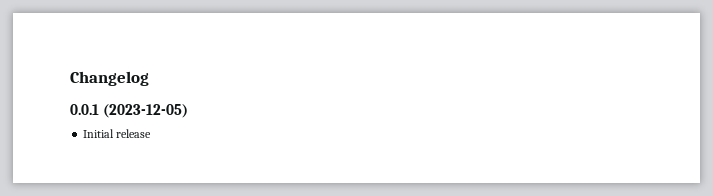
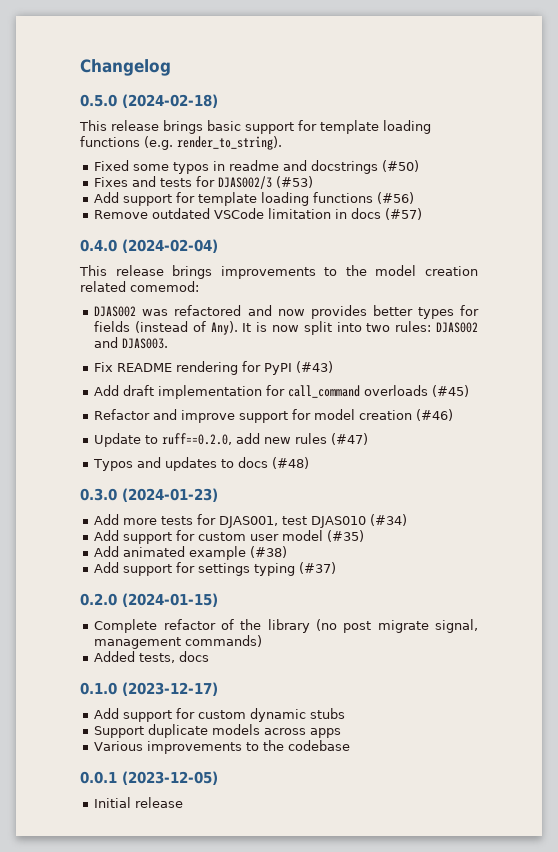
+ 0.5.0 (2024-02-18)
+ This release brings basic support for template loading functions (e.g. render_to_string).
+ Fixed some typos in readme and docstrings (#50)
+ Fixes and tests for DJAS002/3 (#53)
+ Add support for template loading functions (#56)
+ Remove outdated VSCode limitation in docs (#57)
+ 0.4.0 (2024-02-04)
+ This release brings improvements to the model creation related comemod:
+ DJAS002 was refactored and now provides better types for fields (instead of Any). It is now split into two rules: DJAS002 and DJAS003.
+ Fix README rendering for PyPI (#43)
+ Add draft implementation for call_command overloads (#45)
+ Refactor and improve support for model creation (#46)
+ Update to ruff==0.2.0, add new rules (#47)
+ Typos and updates to docs (#48)
+ 0.3.0 (2024-01-23)
+ Add more tests for DJAS001, test DJAS010 (#34)
+ Add support for custom user model (#35)
+ Add animated example (#38)
+ Add support for settings typing (#37)
+ 0.2.0 (2024-01-15)
+ Complete refactor of the library (no post migrate signal, management commands)
+ Added tests, docs
+ 0.1.0 (2023-12-17)
+ Add support for custom dynamic stubs
+ Support duplicate models across apps
+ Various improvements to the codebase

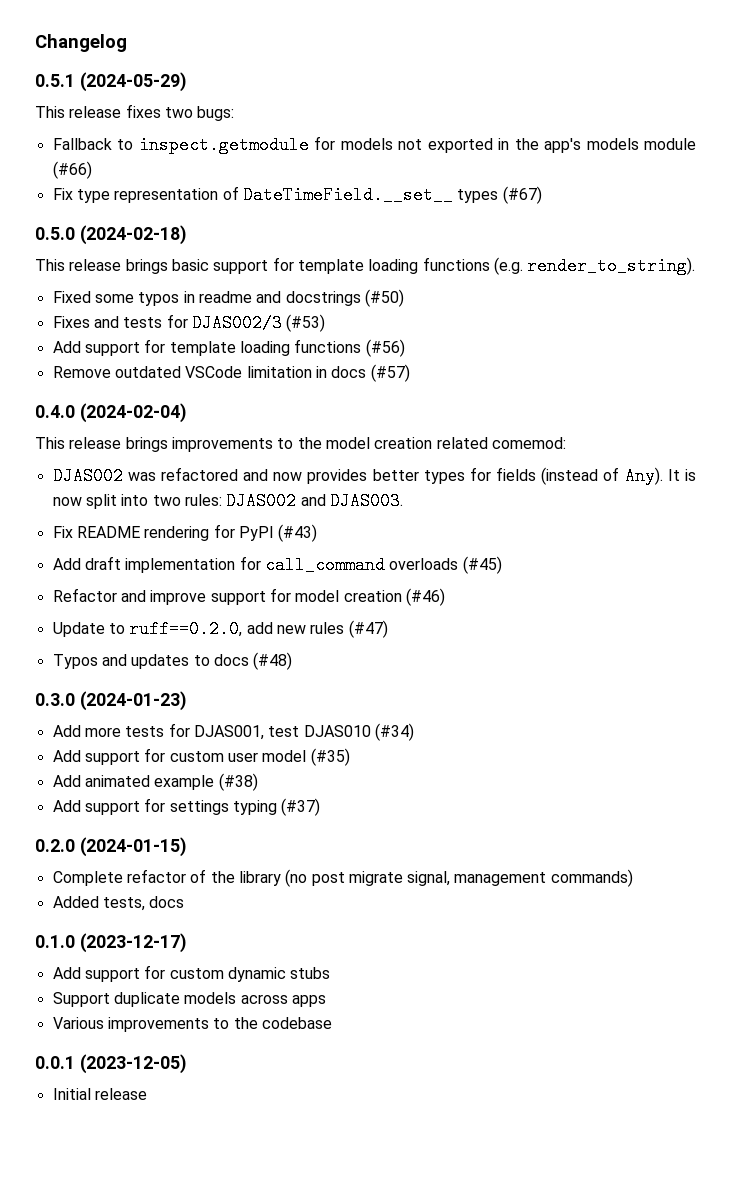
+ 0.5.1 (2024-05-29)
+ This release fixes two bugs:
+ Fallback to inspect.getmodule for models not exported in the app's models module (#66)
+ Fix type representation of DateTimeField.__set__ types (#67)

